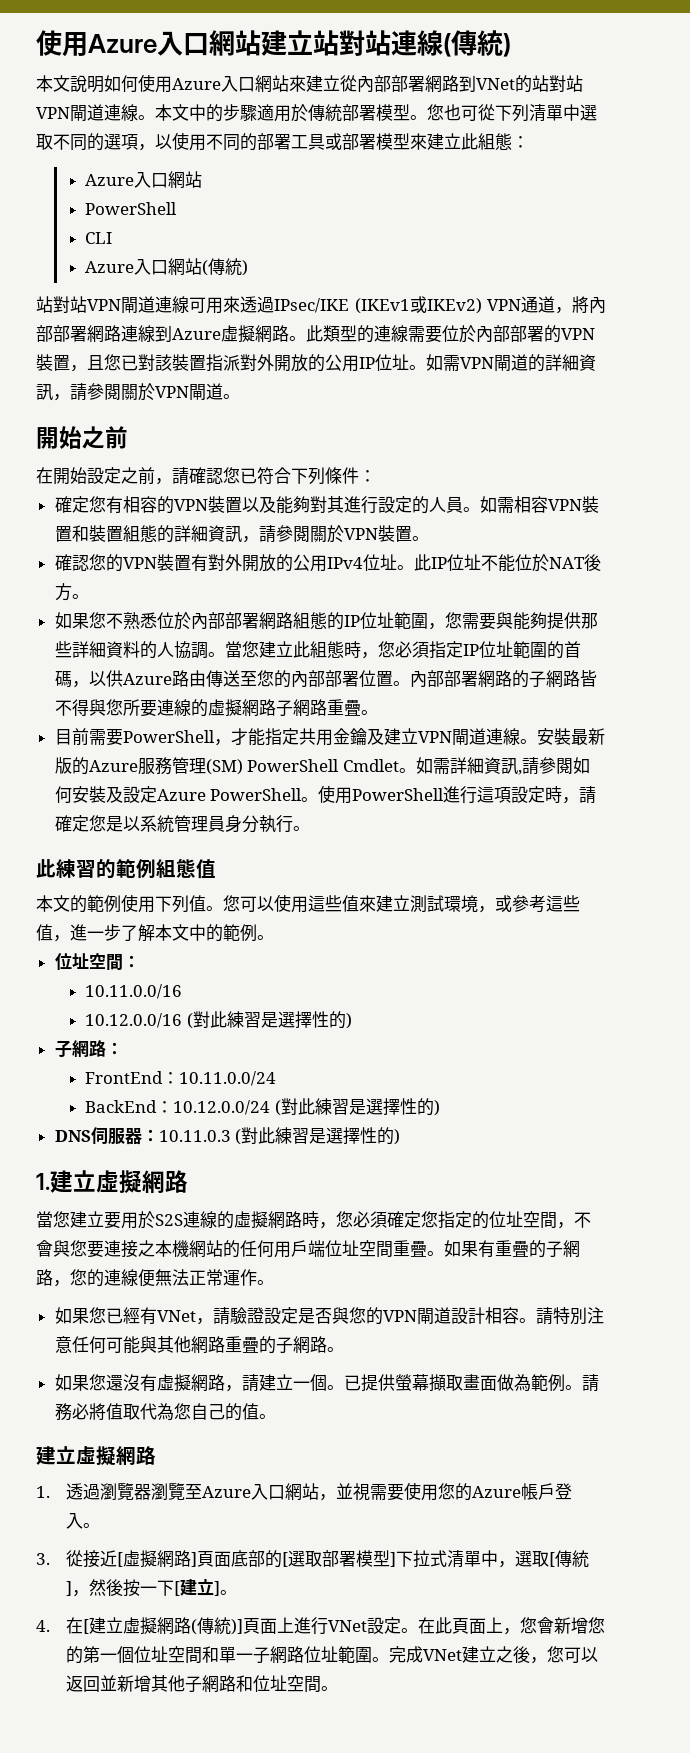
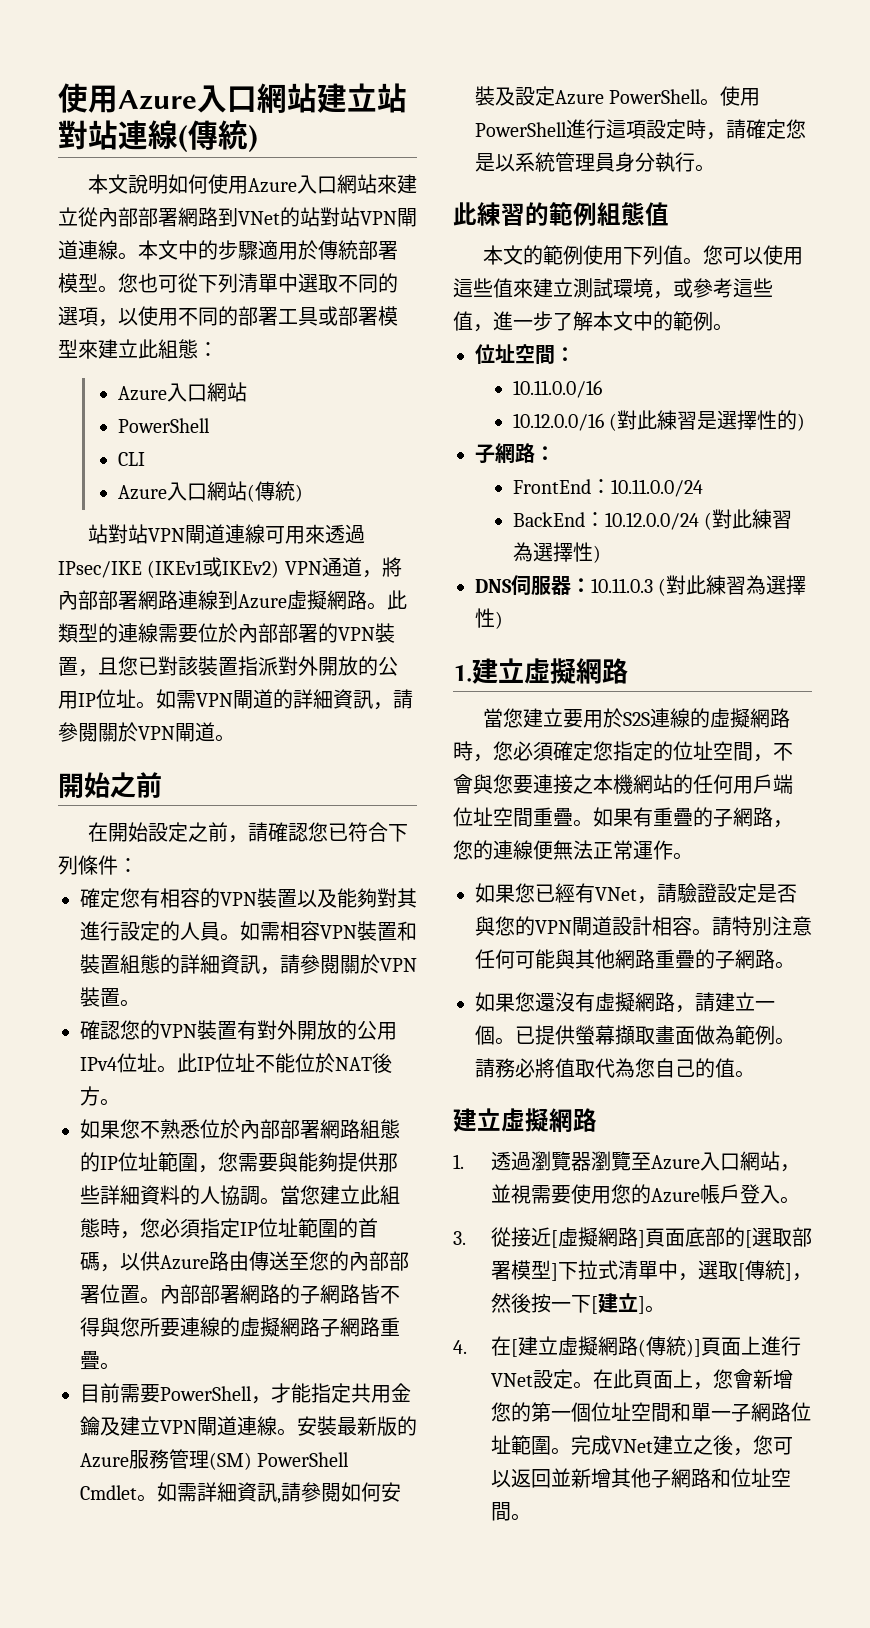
- BackEnd：10.12.0.0/24 (對此練習是選擇性的)
+ BackEnd：10.12.0.0/24 (對此練習為選擇性)
- DNS伺服器：10.11.0.3 (對此練習是選擇性的)
+ DNS伺服器：10.11.0.3 (對此練習為選擇性)

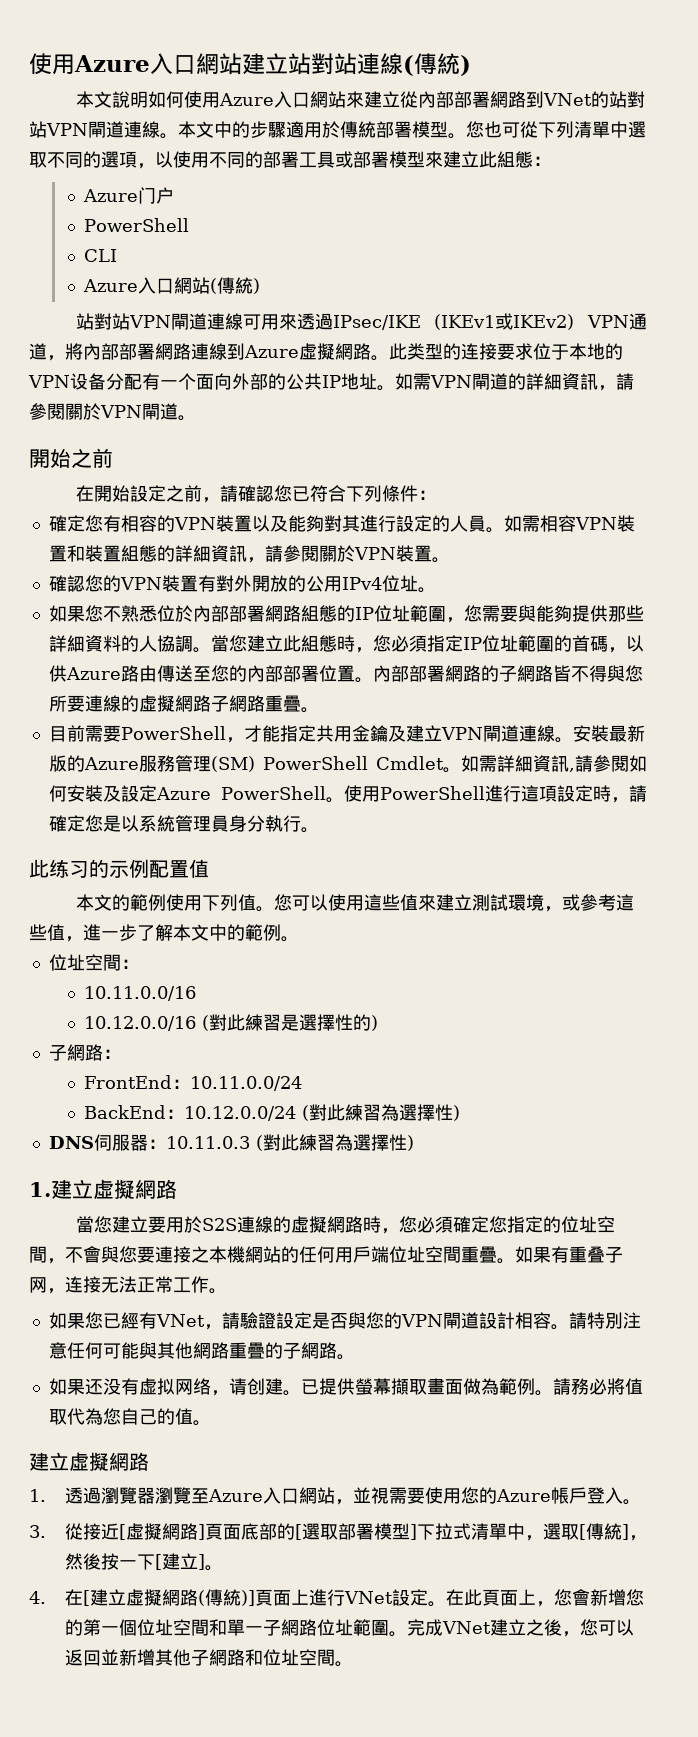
  您也可從下列清單中選取不同的選項，以使用不同的部署工具或部署模型來建立此組態：
- Azure入口網站
+ Azure门户
- 此類型的連線需要位於內部部署的VPN裝置，且您已對該裝置指派對外開放的公用IP位址。
+ 此类型的连接要求位于本地的VPN设备分配有一个面向外部的公共IP地址。
- 此IP位址不能位於NAT後方。
- 此練習的範例組態值
+ 此练习的示例配置值
- 如果有重疊的子網路，您的連線便無法正常運作。
+ 如果有重叠子网，连接无法正常工作。
- 如果您還沒有虛擬網路，請建立一個。
+ 如果还没有虚拟网络，请创建。

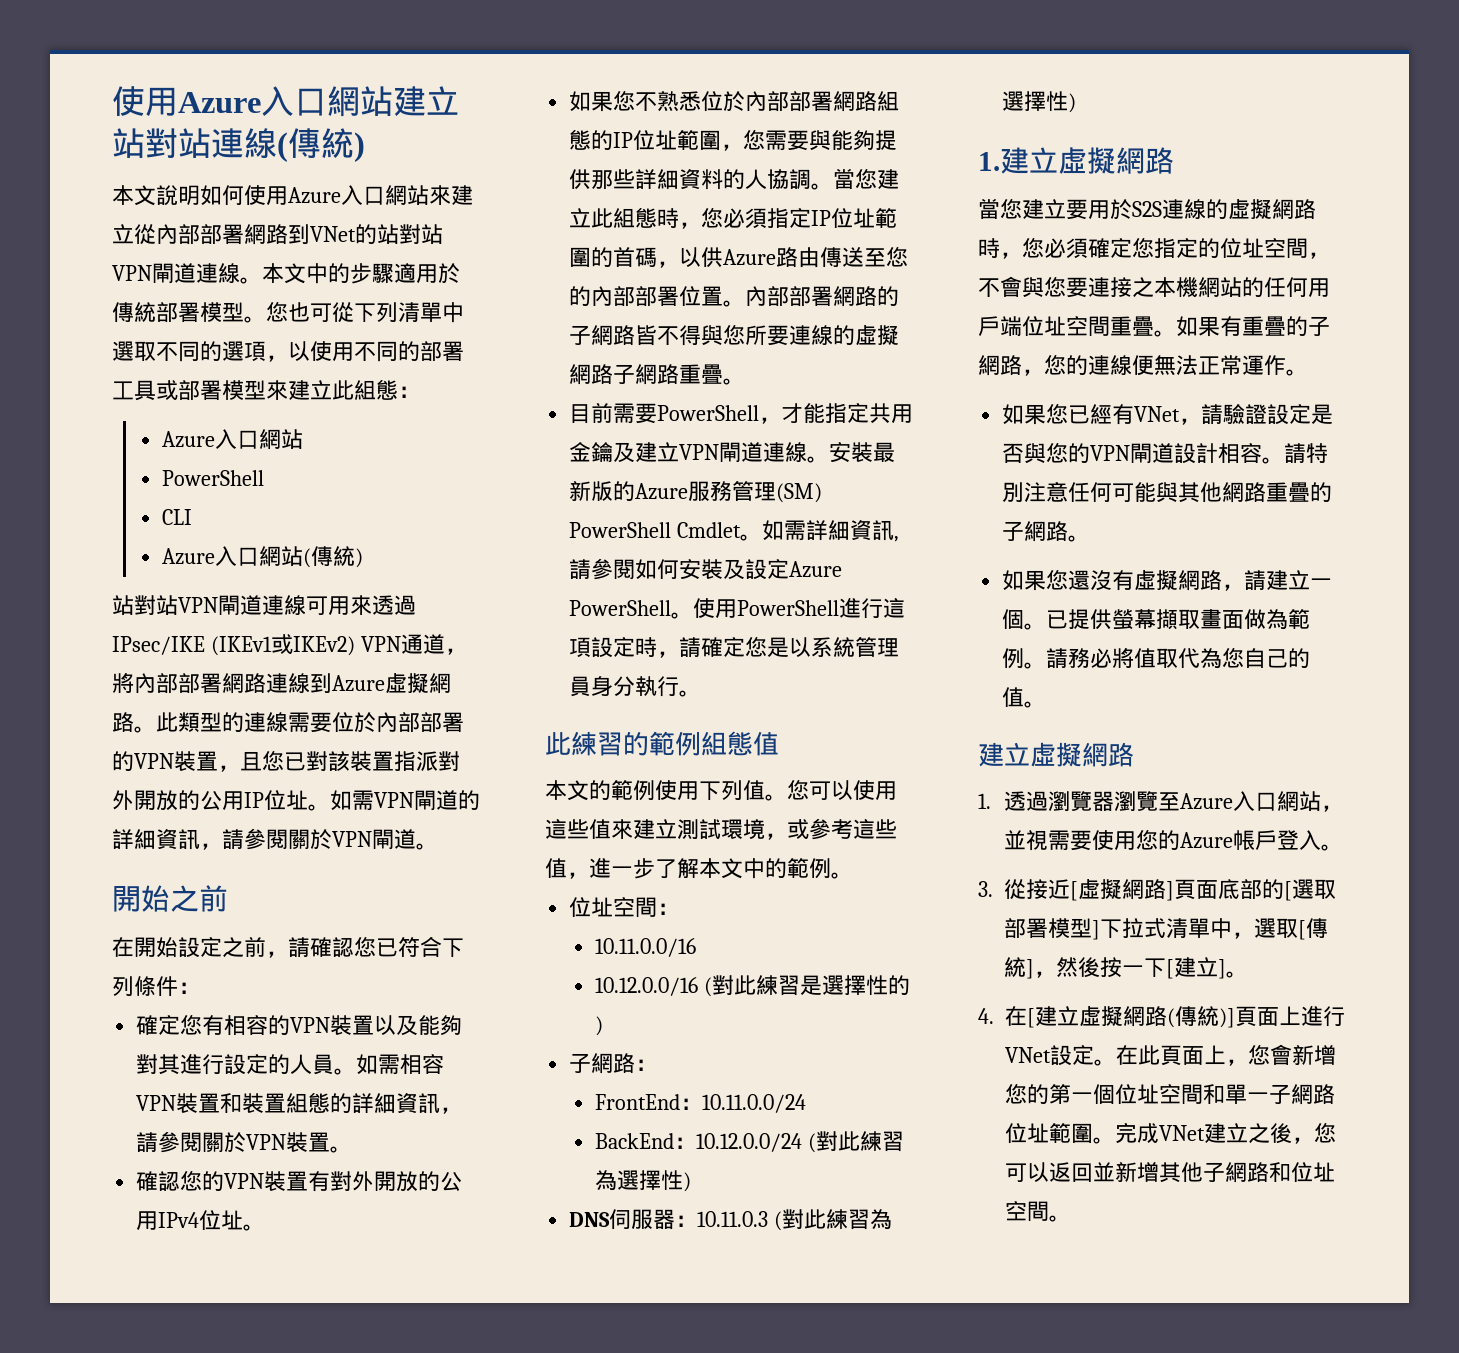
  您也可從下列清單中選取不同的選項，以使用不同的部署工具或部署模型來建立此組態：
- Azure门户
+ Azure入口網站
- 此类型的连接要求位于本地的VPN设备分配有一个面向外部的公共IP地址。
+ 此類型的連線需要位於內部部署的VPN裝置，且您已對該裝置指派對外開放的公用IP位址。
- 此练习的示例配置值
+ 此練習的範例組態值
- 如果有重叠子网，连接无法正常工作。
+ 如果有重疊的子網路，您的連線便無法正常運作。
- 如果还没有虚拟网络，请创建。
+ 如果您還沒有虛擬網路，請建立一個。

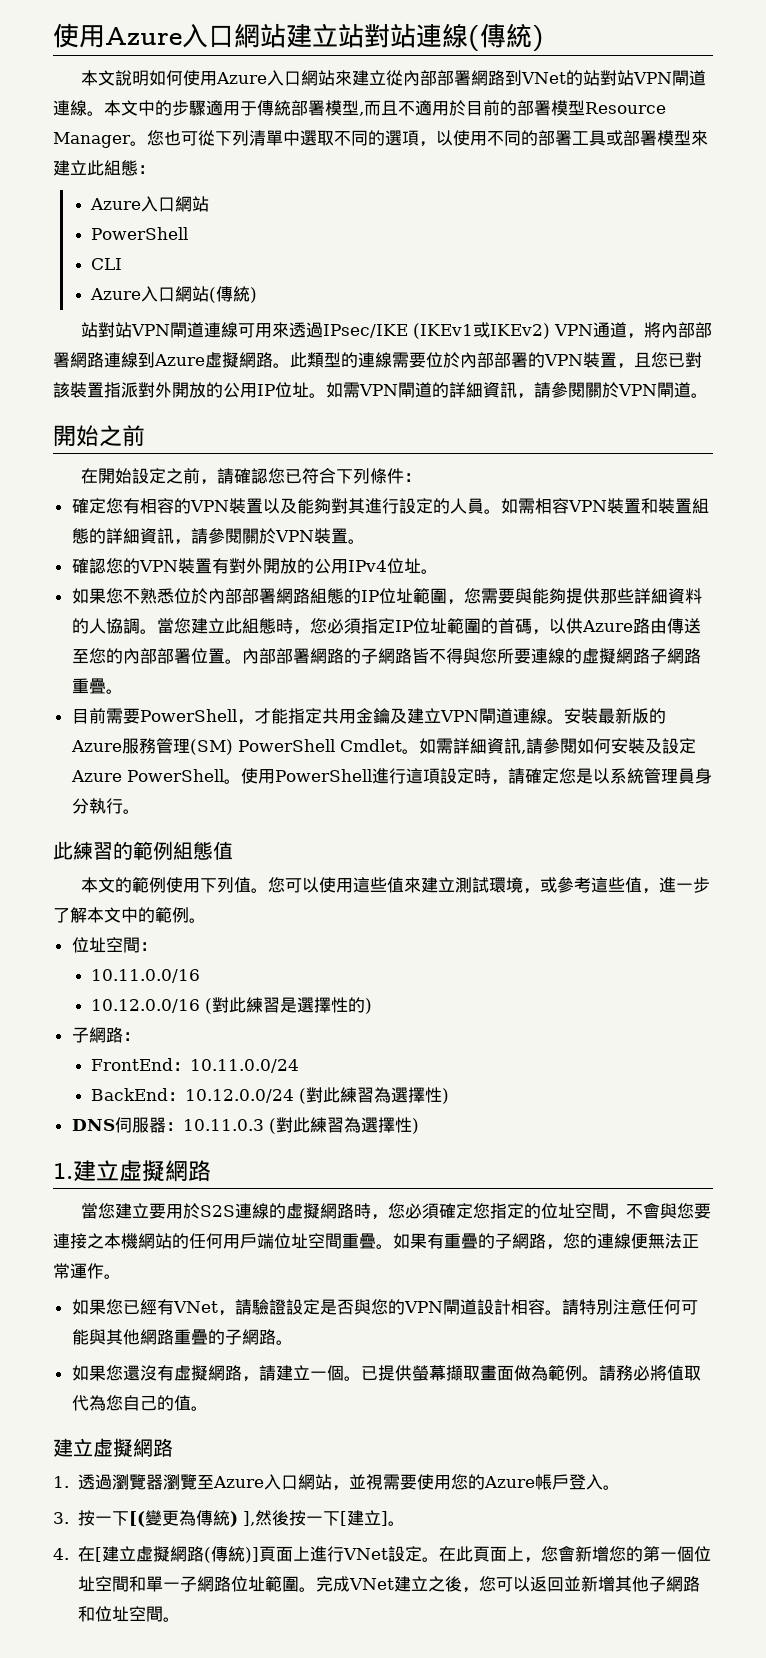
- 本文中的步驟適用於傳統部署模型。
+ 本文中的步驟適用于傳統部署模型,而且不適用於目前的部署模型Resource Manager。
- 3.從接近[虛擬網路]頁面底部的[選取部署模型]下拉式清單中，選取[傳統]，然後按一下[建立]。
+ 3.按一下[(變更為傳統) ],然後按一下[建立]。

